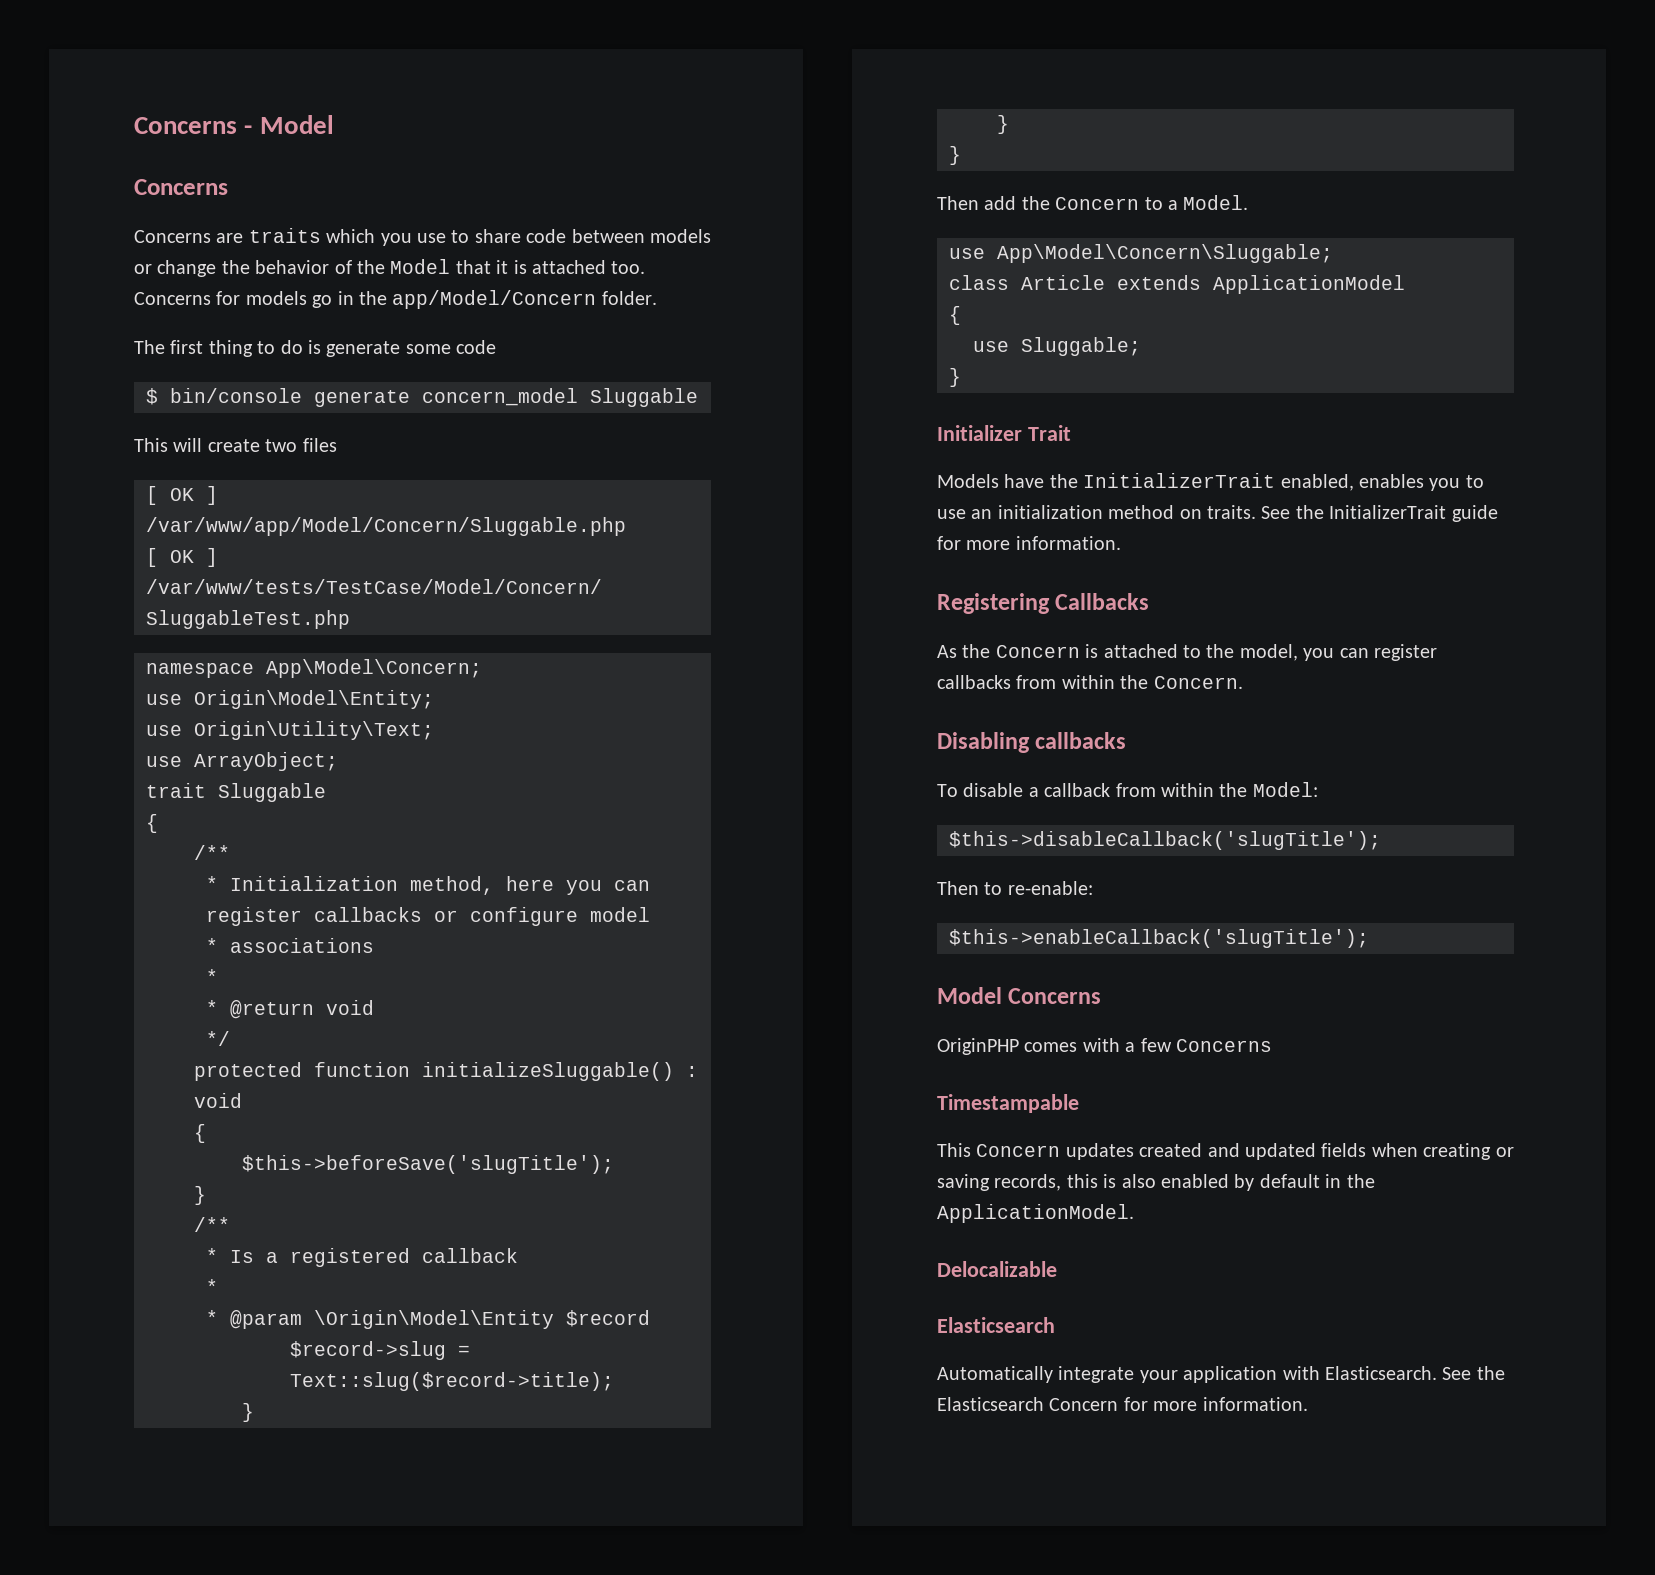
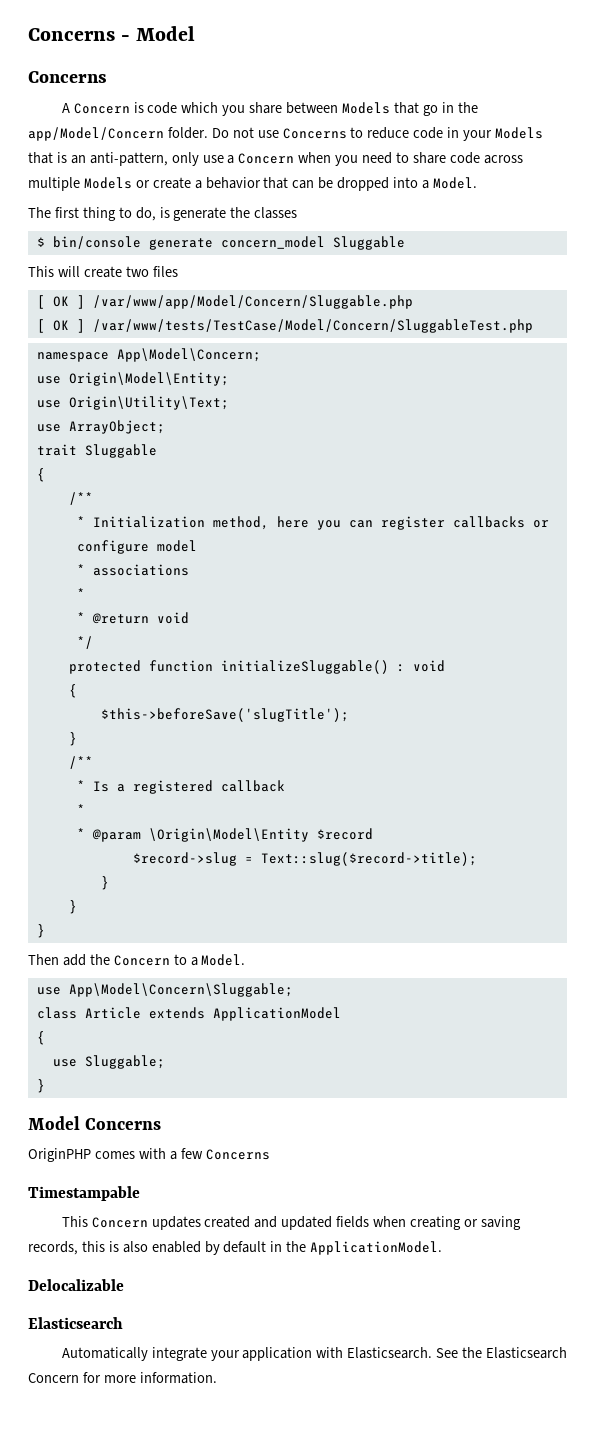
- Concerns are traits which you use to share code between models or change the behavior of the Model that it is attached too. Concerns for models go in the app/Model/Concern folder.
+ A Concern is code which you share between Models that go in the app/Model/Concern folder. Do not use Concerns to reduce code in your Models that is an anti-pattern, only use a Concern when you need to share code across multiple Models or create a behavior that can be dropped into a Model.
- The first thing to do is generate some code
+ The first thing to do, is generate the classes
- Initializer Trait
- Models have the InitializerTrait enabled, enables you to use an initialization method on traits. See the InitializerTrait guide for more information.
- Registering Callbacks
- As the Concern is attached to the model, you can register callbacks from within the Concern.
- Disabling callbacks
- To disable a callback from within the Model:
- $this->disableCallback('slugTitle');
- Then to re-enable:
- $this->enableCallback('slugTitle');

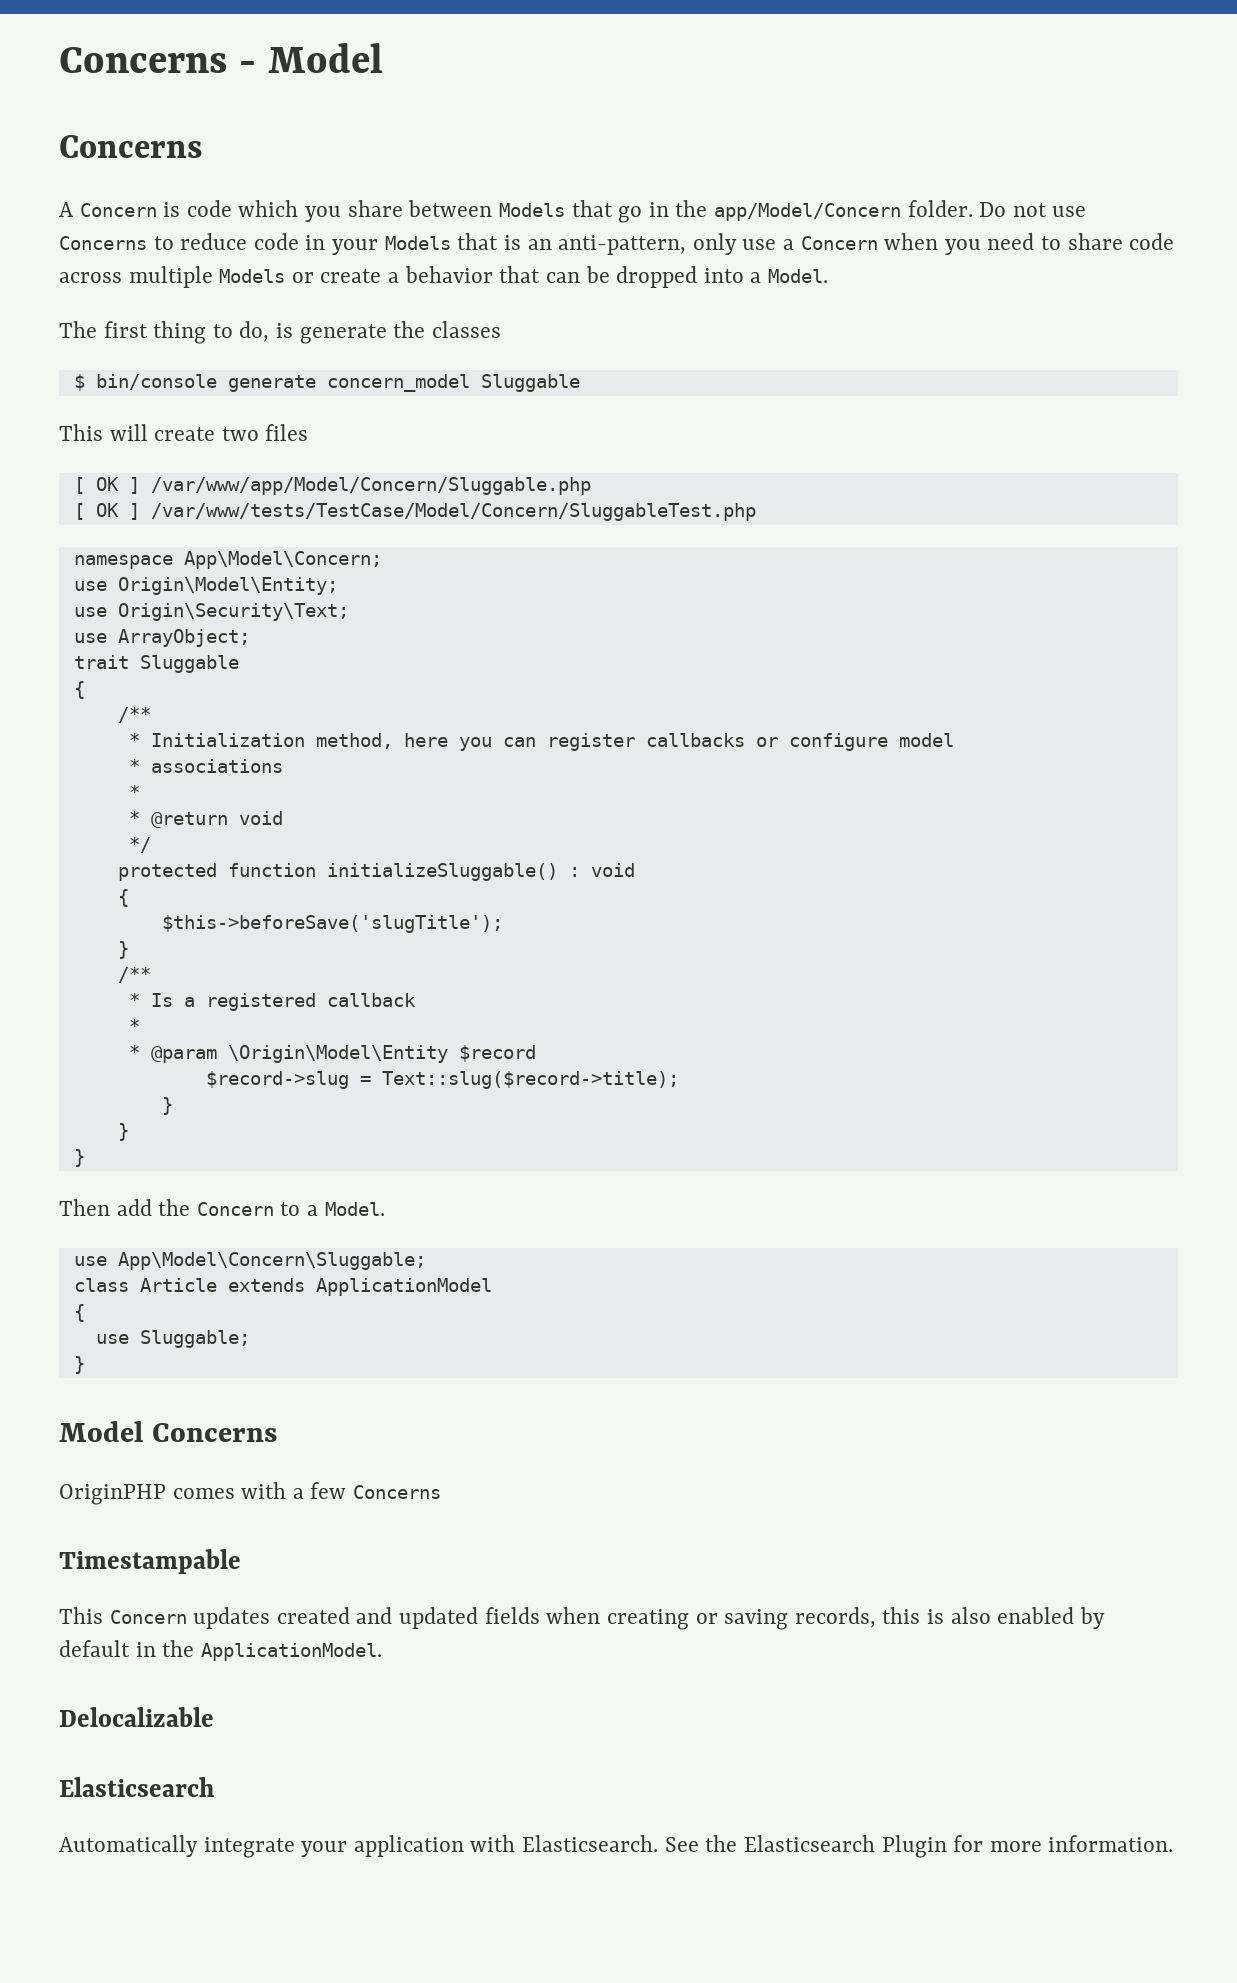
- use Origin\Utility\Text;
+ use Origin\Security\Text;
- See the Elasticsearch Concern for more information.
+ See the Elasticsearch Plugin for more information.

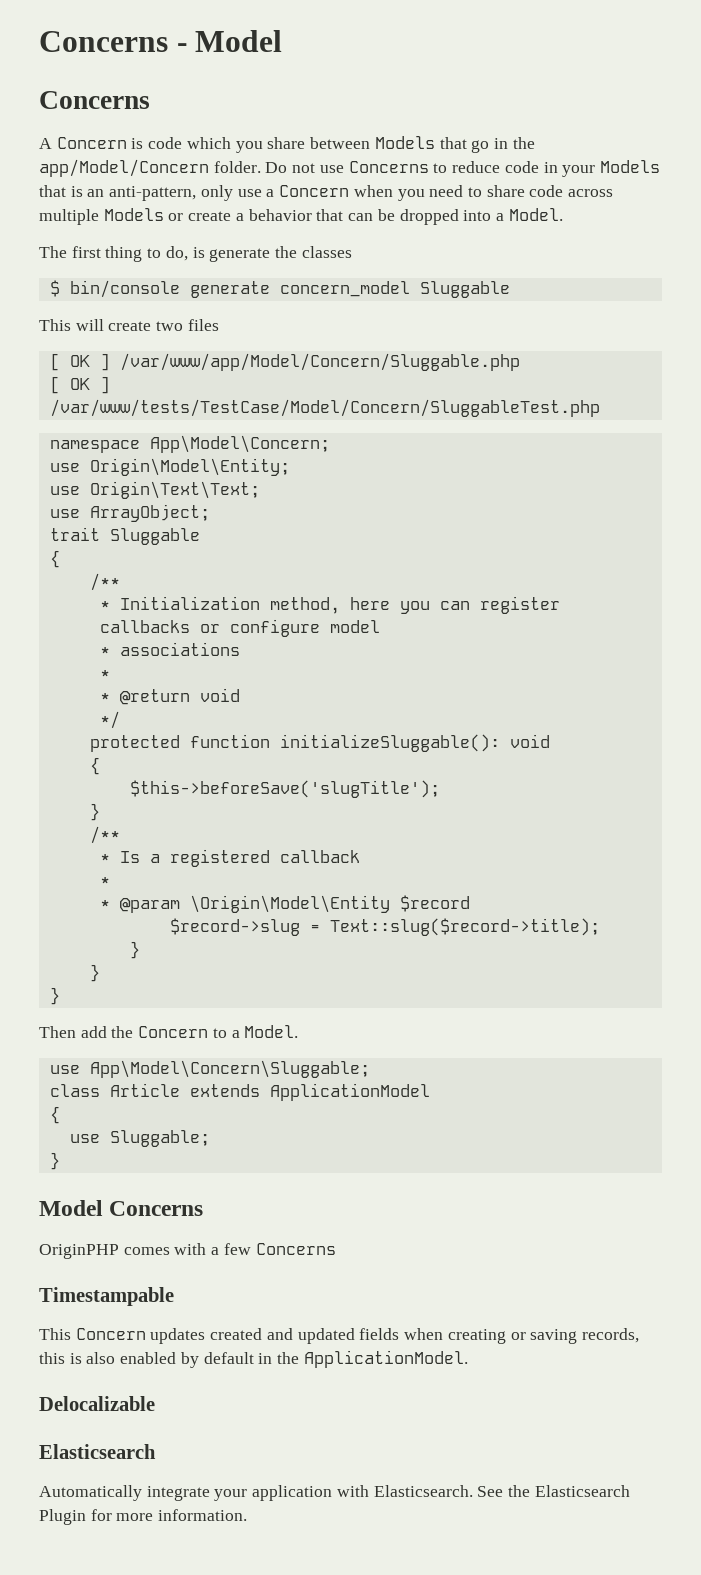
- use Origin\Security\Text;
+ use Origin\Text\Text;
- protected function initializeSluggable() : void
+ protected function initializeSluggable(): void

